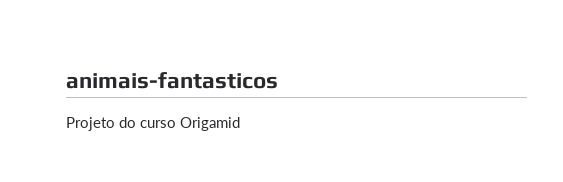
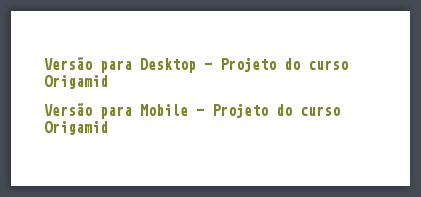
- animais-fantasticos
- Projeto do curso Origamid
+ Versão para Desktop - Projeto do curso Origamid
+ Versão para Mobile - Projeto do curso Origamid

